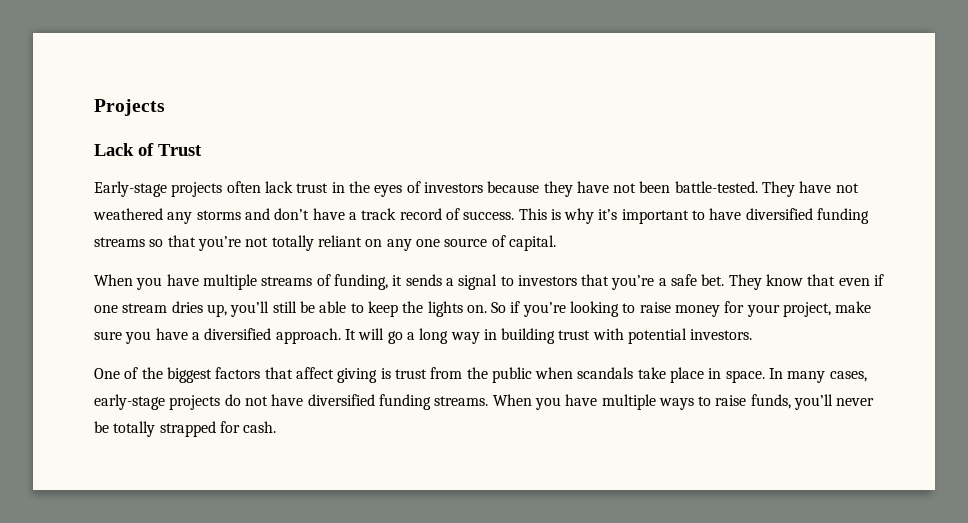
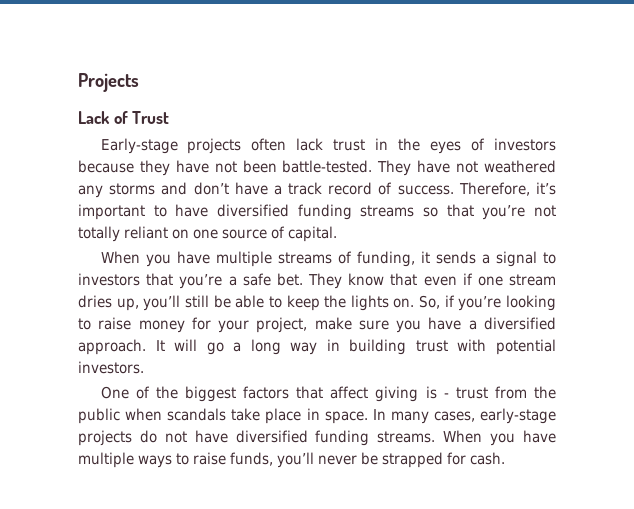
- This is why it’s important to have diversified funding streams so that you’re not totally reliant on any one source of capital.
+ Therefore, it’s important to have diversified funding streams so that you’re not totally reliant on one source of capital.
- So if you’re looking to raise money for your project, make sure you have a diversified approach.
+ So, if you’re looking to raise money for your project, make sure you have a diversified approach.
- One of the biggest factors that affect giving is trust from the public when scandals take place in space.
+ One of the biggest factors that affect giving is - trust from the public when scandals take place in space.
- When you have multiple ways to raise funds, you’ll never be totally strapped for cash.
+ When you have multiple ways to raise funds, you’ll never be strapped for cash.

